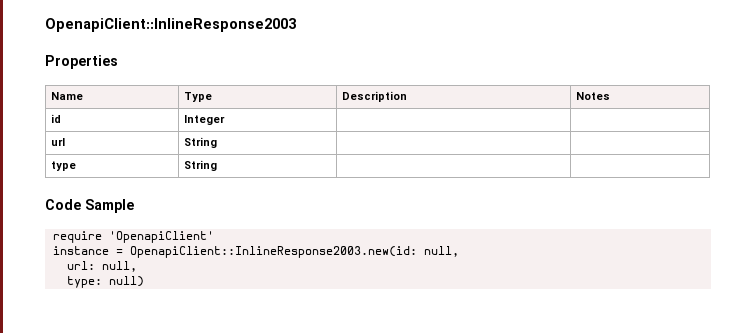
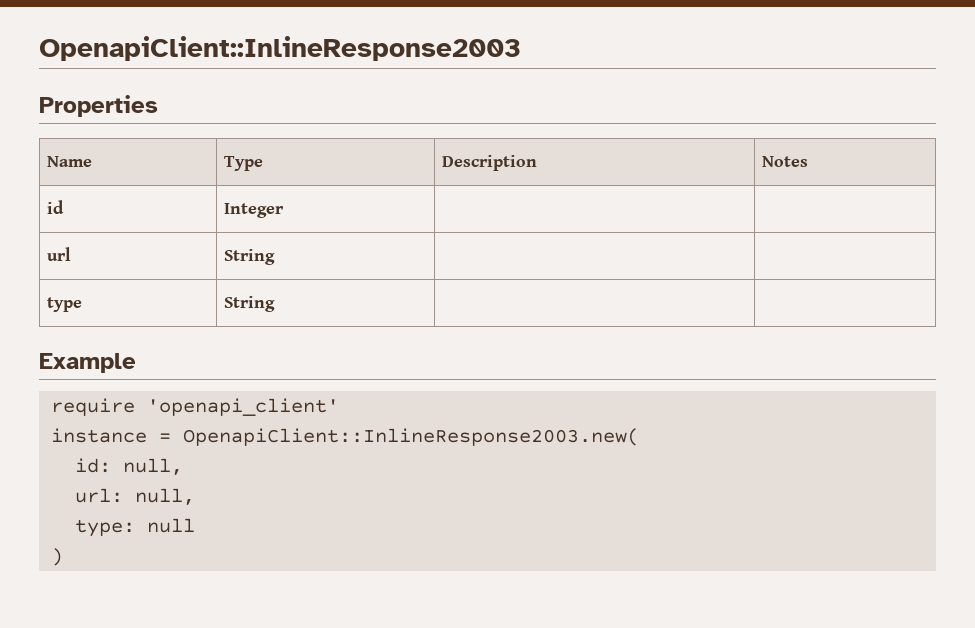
- Code Sample
+ Example
- require 'OpenapiClient'
+ require 'openapi_client'
- instance = OpenapiClient::InlineResponse2003.new(id: null,
+ instance = OpenapiClient::InlineResponse2003.new(
+ id: null,
- type: null)
+ type: null
+ )

